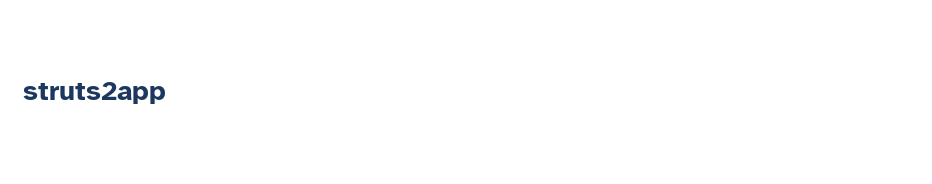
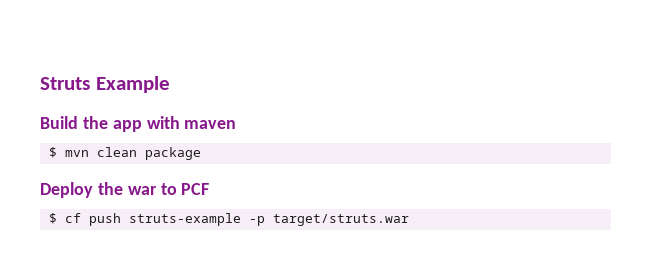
- struts2app
+ Struts Example
+ Build the app with maven
+ $ mvn clean package
+ Deploy the war to PCF
+ $ cf push struts-example -p target/struts.war

